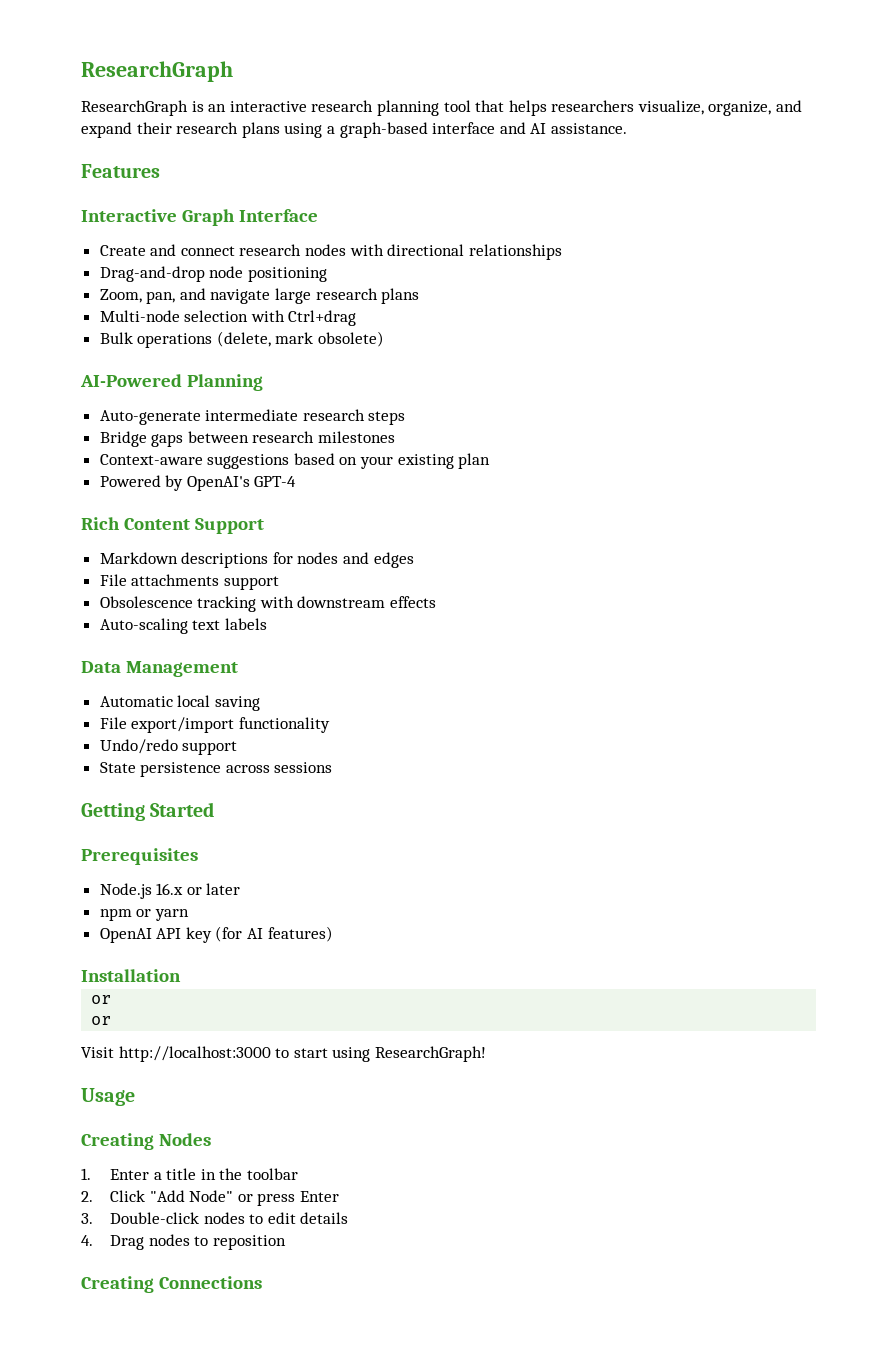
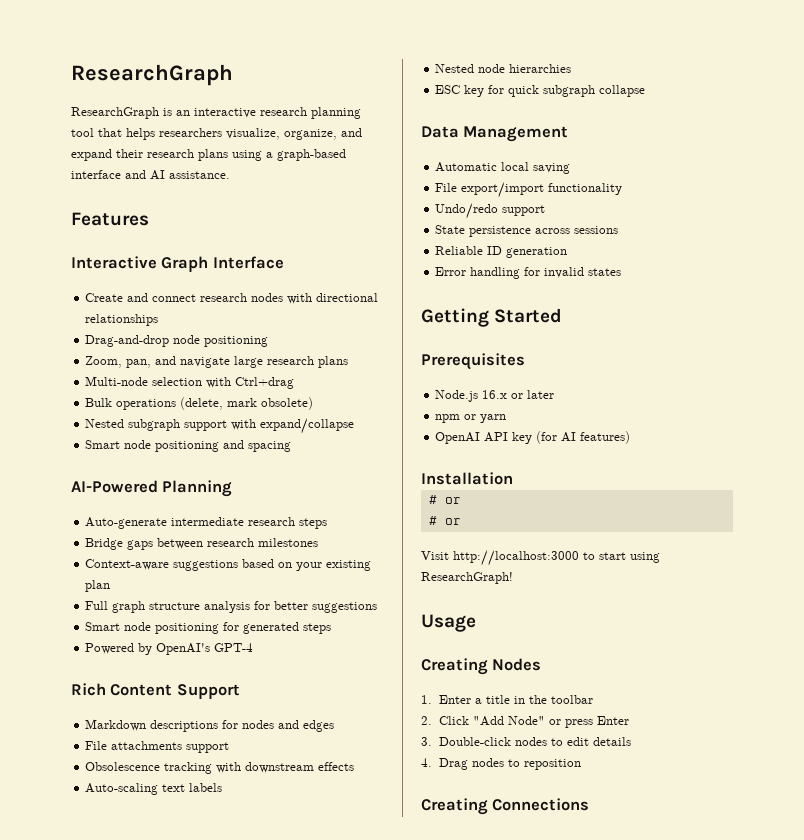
+ Nested subgraph support with expand/collapse
+ Smart node positioning and spacing
+ Full graph structure analysis for better suggestions
+ Smart node positioning for generated steps
+ Nested node hierarchies
+ ESC key for quick subgraph collapse
+ Reliable ID generation
+ Error handling for invalid states
  Installation
- or
- or
+ # or
+ # or

